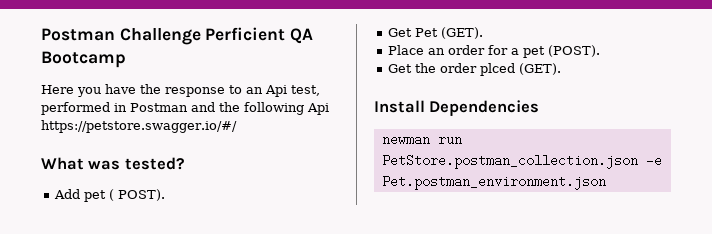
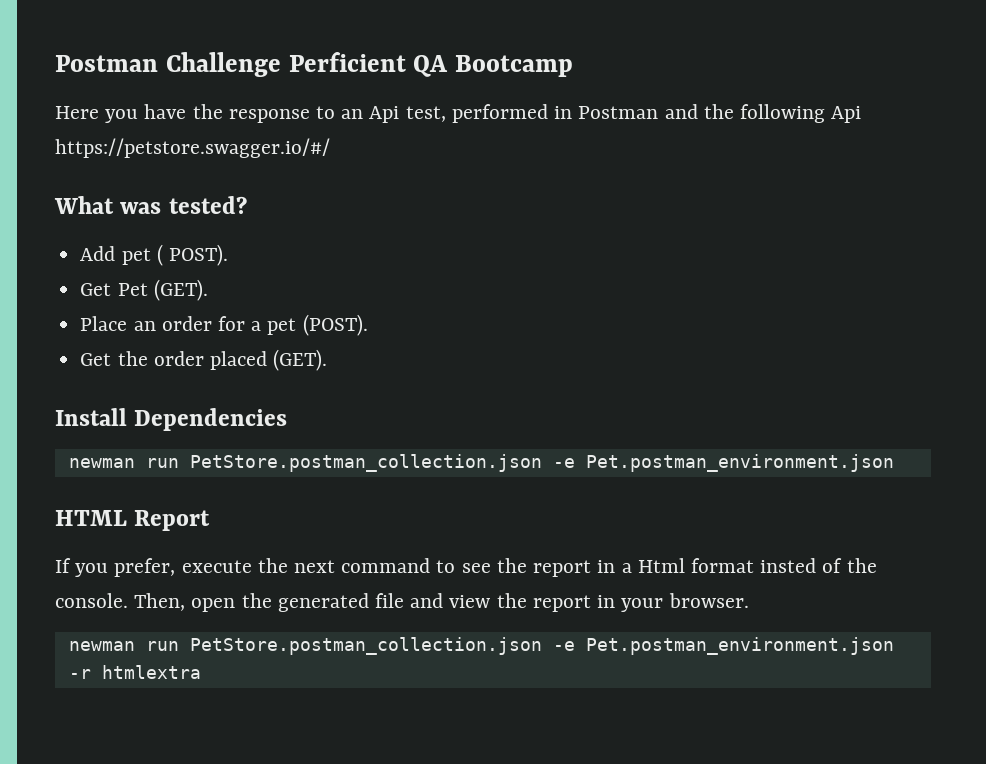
- Get the order plced (GET).
+ Get the order placed (GET).
+ HTML Report
+ If you prefer, execute the next command to see the report in a Html format insted of the console. Then, open the generated file and view the report in your browser.
+ newman run PetStore.postman_collection.json -e Pet.postman_environment.json -r htmlextra

